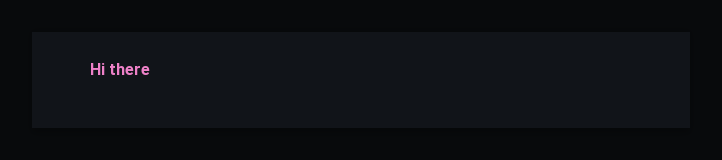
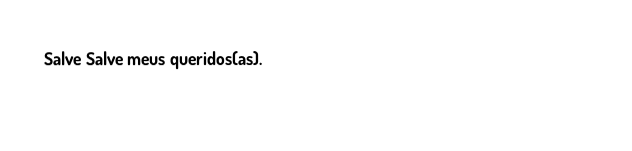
- Hi there
+ Salve Salve meus queridos(as).

